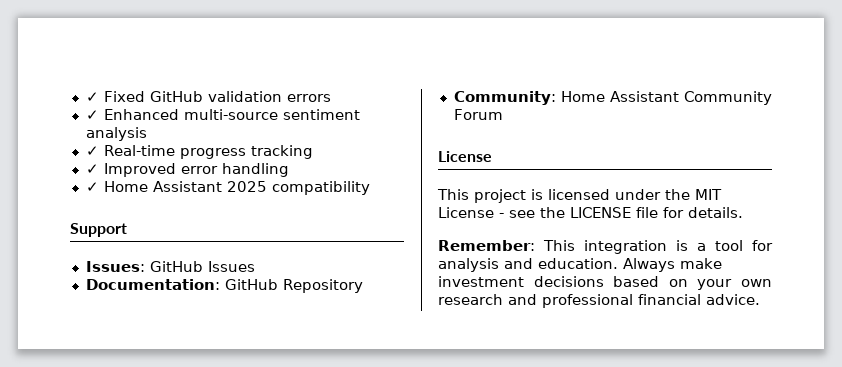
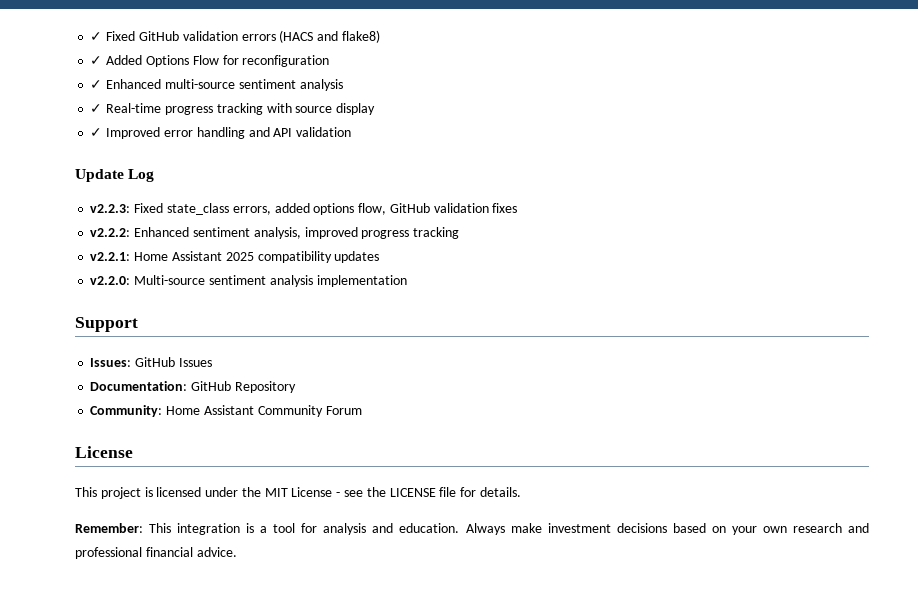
- ✓ Fixed GitHub validation errors
+ ✓ Fixed GitHub validation errors (HACS and flake8)
+ ✓ Added Options Flow for reconfiguration
- ✓ Real-time progress tracking
+ ✓ Real-time progress tracking with source display
- ✓ Improved error handling
- ✓ Home Assistant 2025 compatibility
+ ✓ Improved error handling and API validation
+ Update Log
+ v2.2.3: Fixed state_class errors, added options flow, GitHub validation fixes
+ v2.2.2: Enhanced sentiment analysis, improved progress tracking
+ v2.2.1: Home Assistant 2025 compatibility updates
+ v2.2.0: Multi-source sentiment analysis implementation

